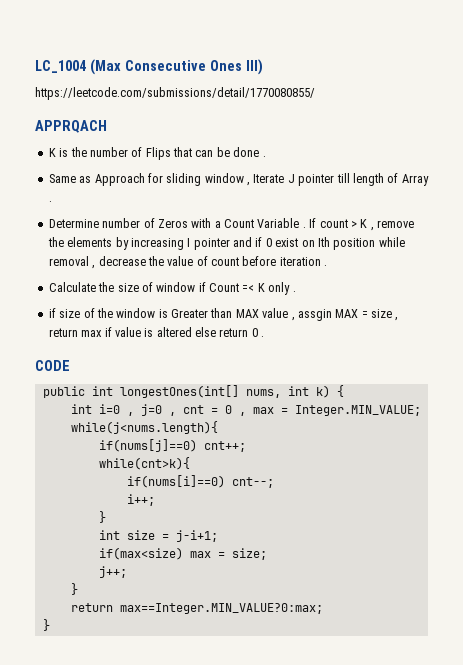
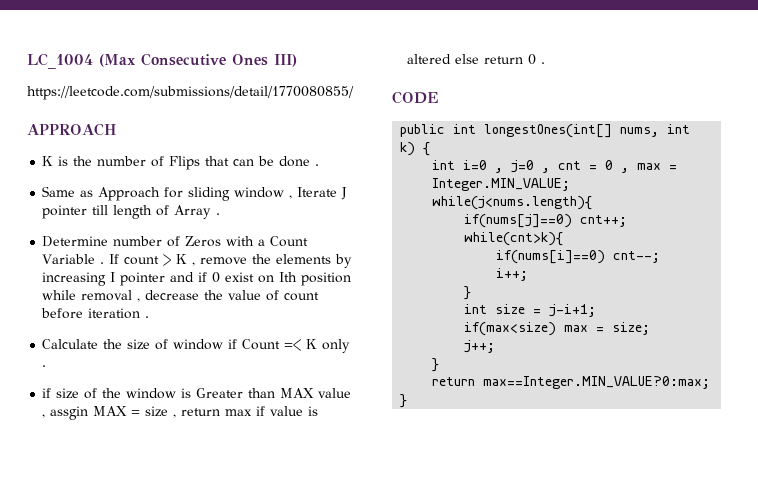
- APPRQACH
+ APPROACH

